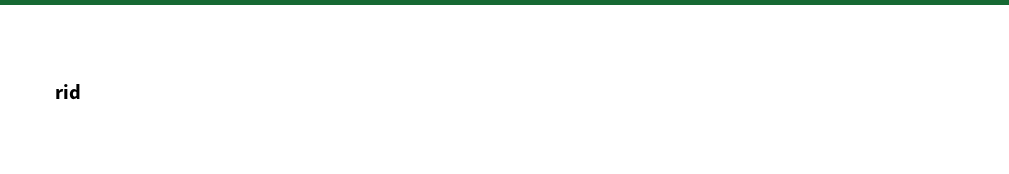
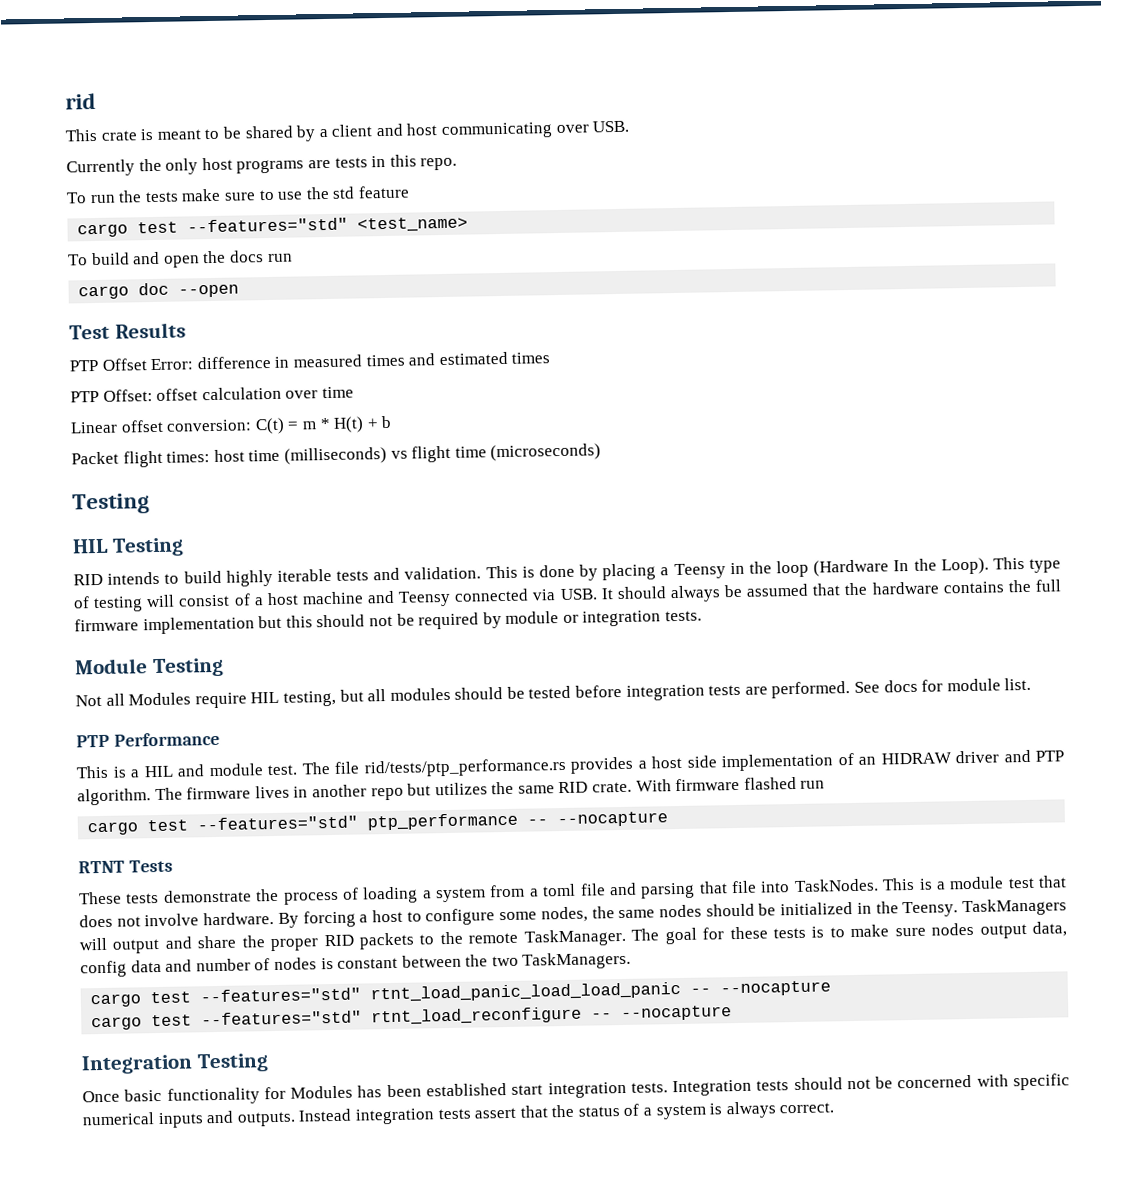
+ This crate is meant to be shared by a client and host communicating over USB.
+ Currently the only host programs are tests in this repo.
+ To run the tests make sure to use the std feature
+ cargo test --features="std" <test_name>
+ To build and open the docs run
+ cargo doc --open
+ Test Results
+ PTP Offset Error: difference in measured times and estimated times
+ PTP Offset: offset calculation over time
+ Linear offset conversion: C(t) = m * H(t) + b
+ Packet flight times: host time (milliseconds) vs flight time (microseconds)
+ Testing
+ HIL Testing
+ RID intends to build highly iterable tests and validation. This is done by placing a Teensy in the loop (Hardware In the Loop). This type of testing will consist of a host machine and Teensy connected via USB. It should always be assumed that the hardware contains the full firmware implementation but this should not be required by module or integration tests.
+ Module Testing
+ Not all Modules require HIL testing, but all modules should be tested before integration tests are performed. See docs for module list.
+ PTP Performance
+ This is a HIL and module test. The file rid/tests/ptp_performance.rs provides a host side implementation of an HIDRAW driver and PTP algorithm. The firmware lives in another repo but utilizes the same RID crate. With firmware flashed run
+ cargo test --features="std" ptp_performance -- --nocapture
+ RTNT Tests
+ These tests demonstrate the process of loading a system from a toml file and parsing that file into TaskNodes. This is a module test that does not involve hardware. By forcing a host to configure some nodes, the same nodes should be initialized in the Teensy. TaskManagers will output and share the proper RID packets to the remote TaskManager. The goal for these tests is to make sure nodes output data, config data and number of nodes is constant between the two TaskManagers.
+ cargo test --features="std" rtnt_load_panic_load_load_panic -- --nocapture
+ cargo test --features="std" rtnt_load_reconfigure -- --nocapture
+ Integration Testing
+ Once basic functionality for Modules has been established start integration tests. Integration tests should not be concerned with specific numerical inputs and outputs. Instead integration tests assert that the status of a system is always correct.

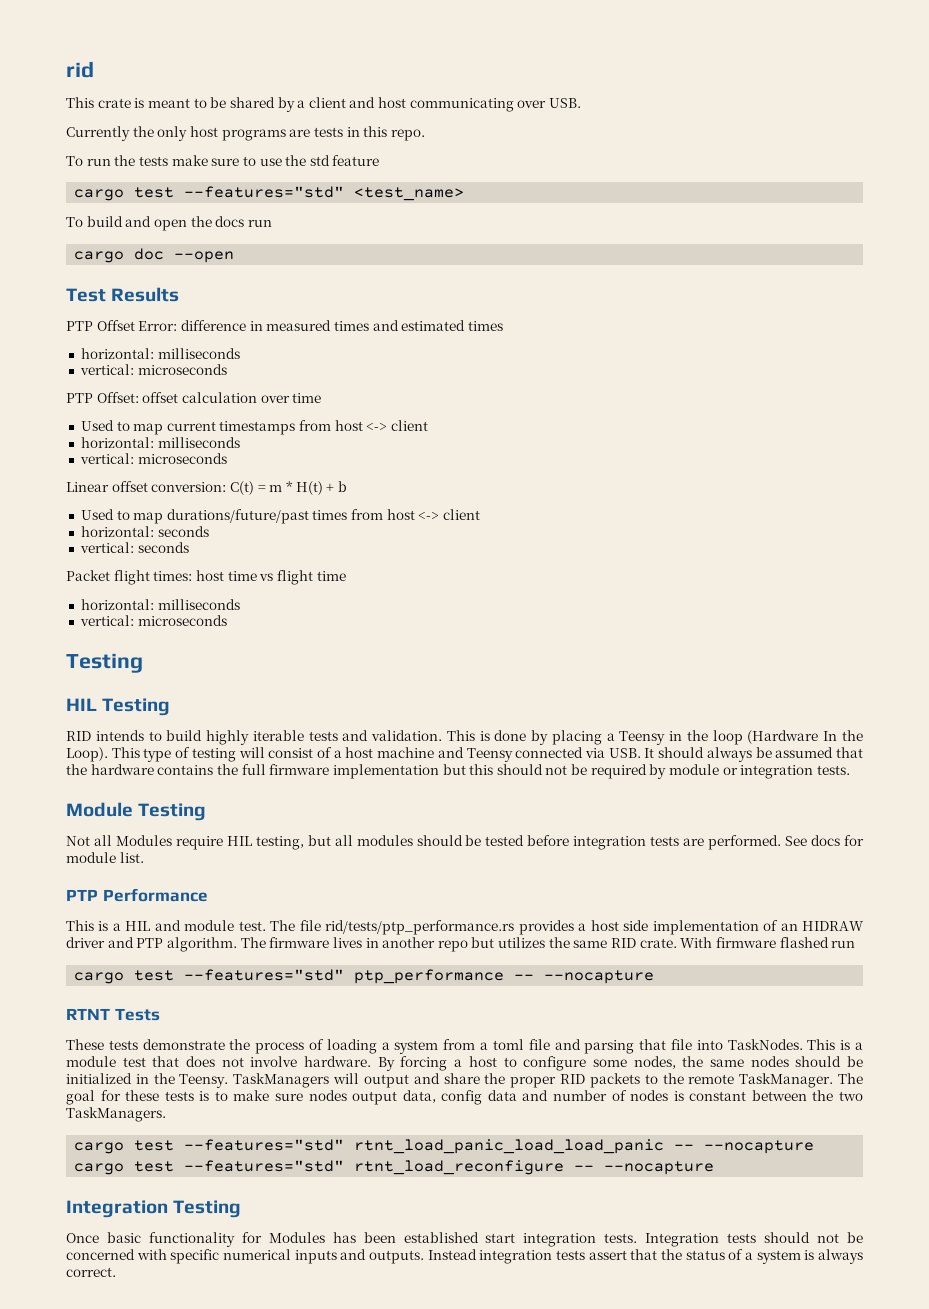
  PTP Offset Error: difference in measured times and estimated times
+ horizontal: milliseconds
+ vertical: microseconds
+ Used to map current timestamps from host <-> client
+ horizontal: milliseconds
+ vertical: microseconds
+ Used to map durations/future/past times from host <-> client
+ horizontal: seconds
+ vertical: seconds
- Packet flight times: host time (milliseconds) vs flight time (microseconds)
+ Packet flight times: host time vs flight time
+ horizontal: milliseconds
+ vertical: microseconds

